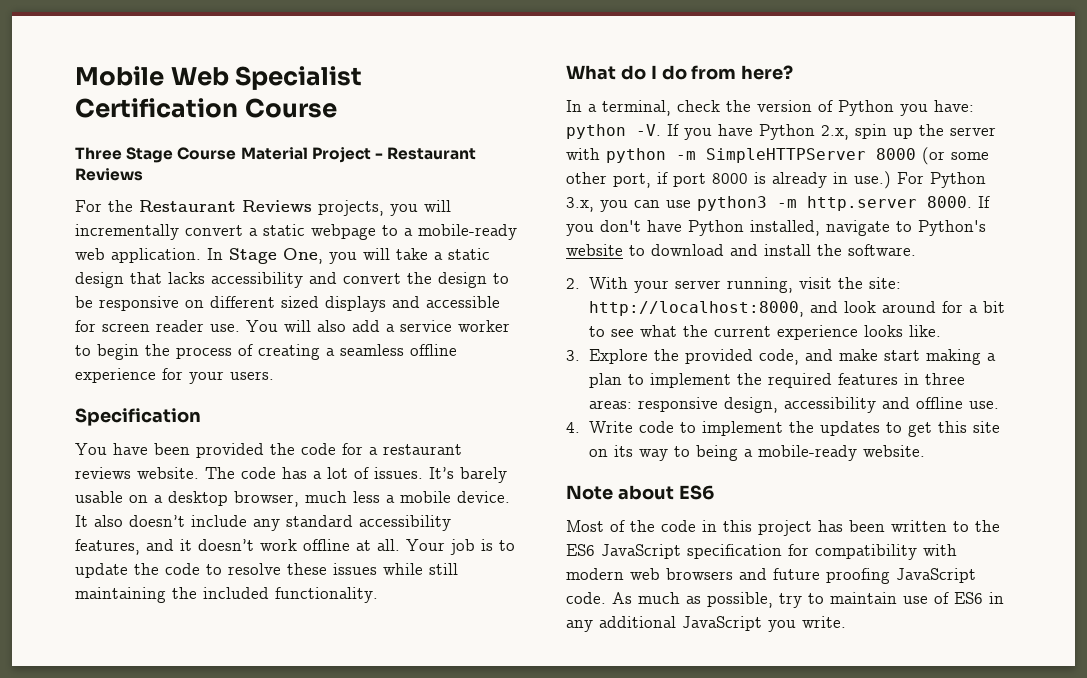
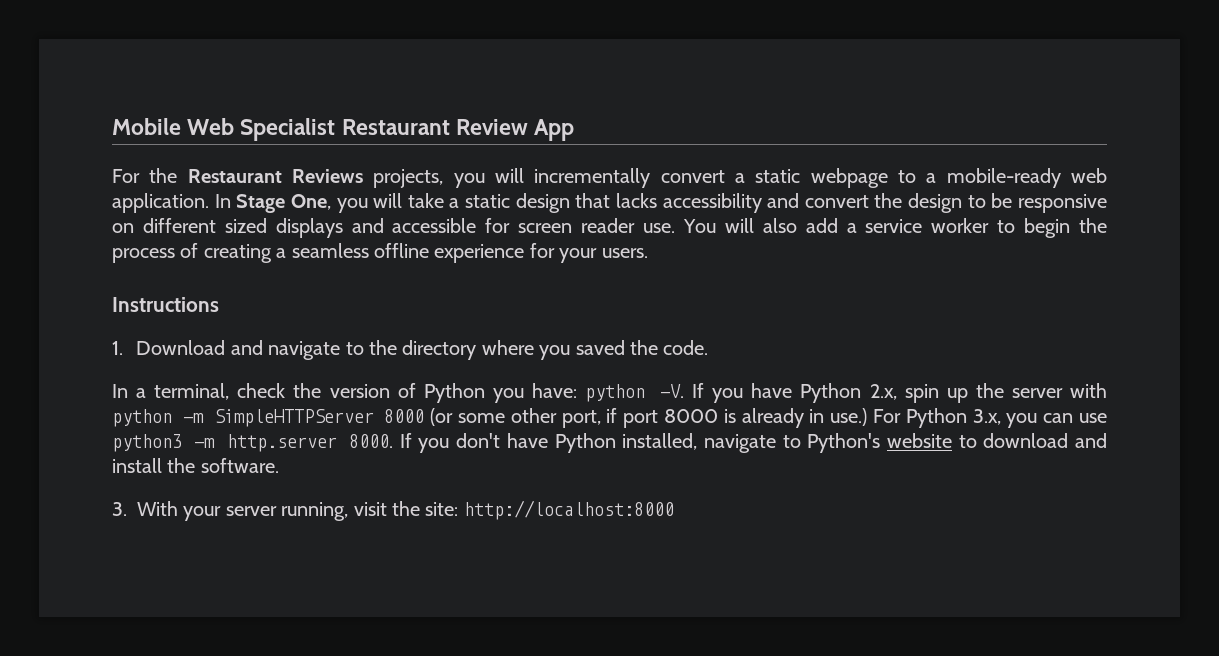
- Mobile Web Specialist Certification Course
- Three Stage Course Material Project - Restaurant Reviews
+ Mobile Web Specialist Restaurant Review App
- Specification
- You have been provided the code for a restaurant reviews website. The code has a lot of issues. It’s barely usable on a desktop browser, much less a mobile device. It also doesn’t include any standard accessibility features, and it doesn’t work offline at all. Your job is to update the code to resolve these issues while still maintaining the included functionality.
- What do I do from here?
+ Instructions
+ 1. Download and navigate to the directory where you saved the code.
- 2. With your server running, visit the site: http://localhost:8000, and look around for a bit to see what the current experience looks like.
- 3. Explore the provided code, and make start making a plan to implement the required features in three areas: responsive design, accessibility and offline use.
- 4. Write code to implement the updates to get this site on its way to being a mobile-ready website.
- Note about ES6
- Most of the code in this project has been written to the ES6 JavaScript specification for compatibility with modern web browsers and future proofing JavaScript code. As much as possible, try to maintain use of ES6 in any additional JavaScript you write.
+ 3. With your server running, visit the site: http://localhost:8000

